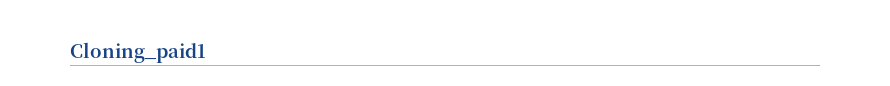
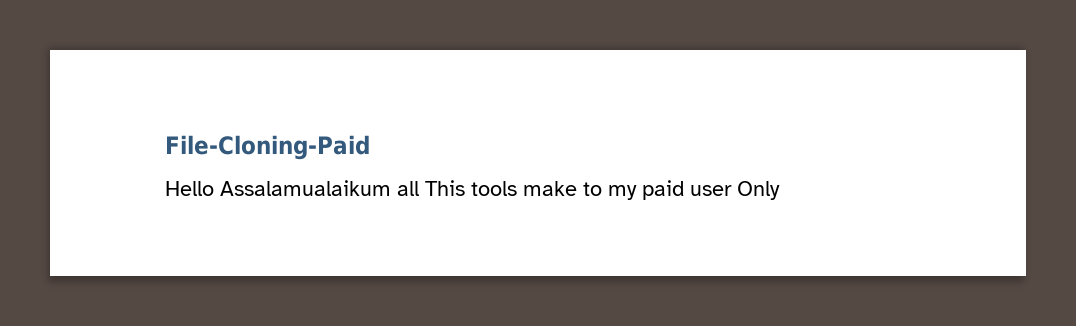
- Cloning_paid1
+ File-Cloning-Paid
+ Hello Assalamualaikum all This tools make to my paid user Only

